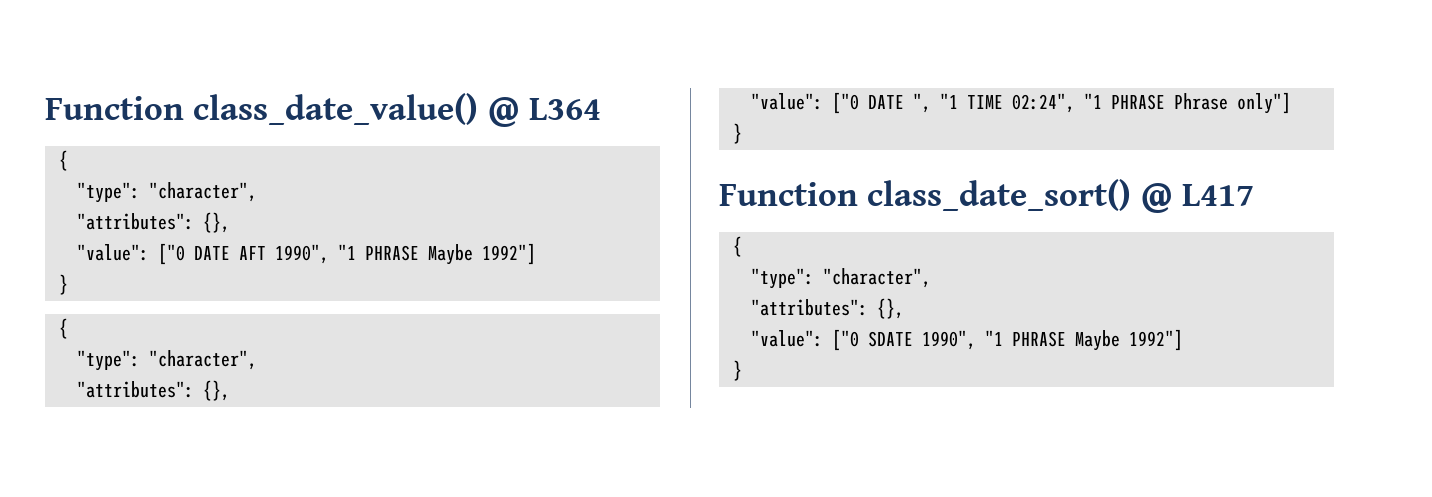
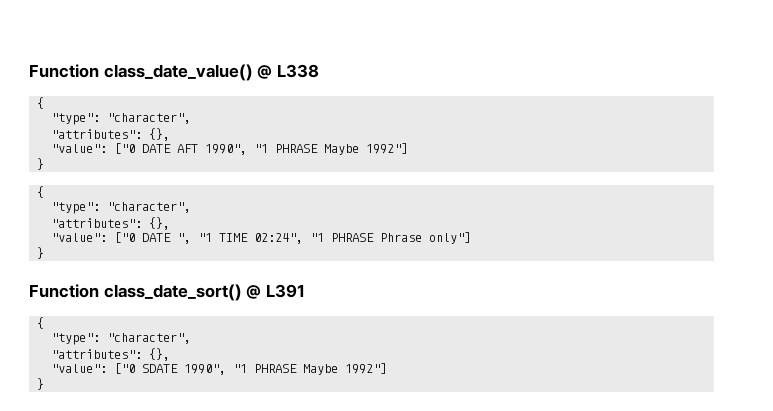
- Function class_date_value() @ L364
+ Function class_date_value() @ L338
- Function class_date_sort() @ L417
+ Function class_date_sort() @ L391

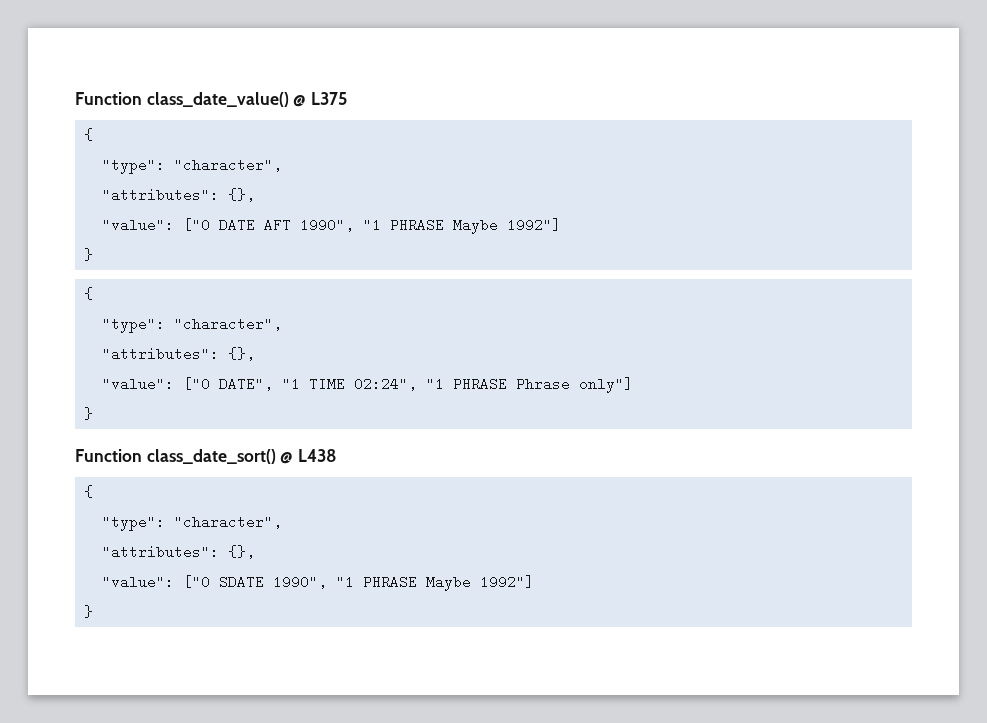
- Function class_date_value() @ L338
+ Function class_date_value() @ L375
- "value": ["0 DATE ", "1 TIME 02:24", "1 PHRASE Phrase only"]
+ "value": ["0 DATE", "1 TIME 02:24", "1 PHRASE Phrase only"]
- Function class_date_sort() @ L391
+ Function class_date_sort() @ L438

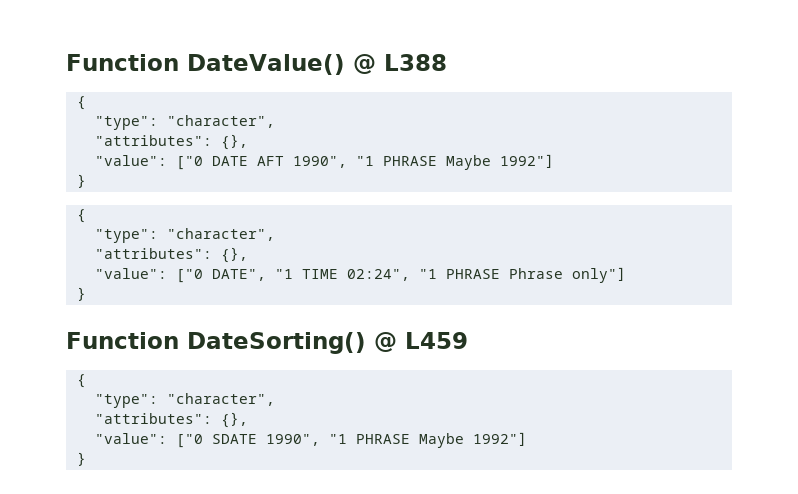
- Function class_date_value() @ L375
+ Function DateValue() @ L388
- Function class_date_sort() @ L438
+ Function DateSorting() @ L459

